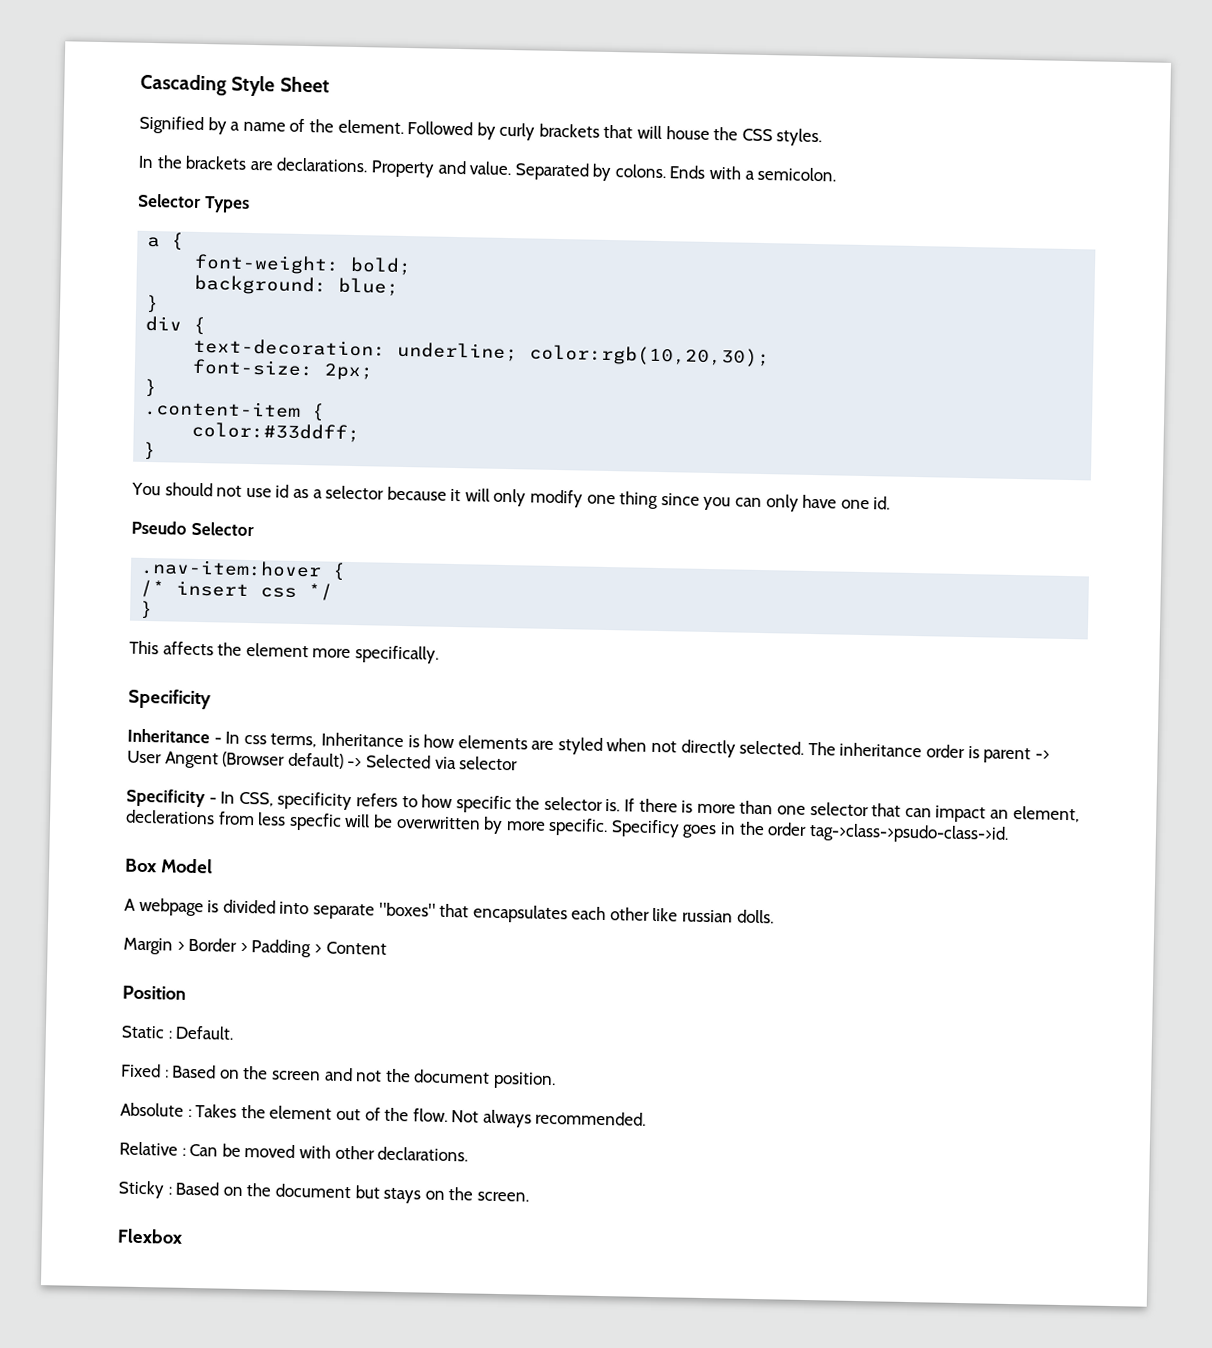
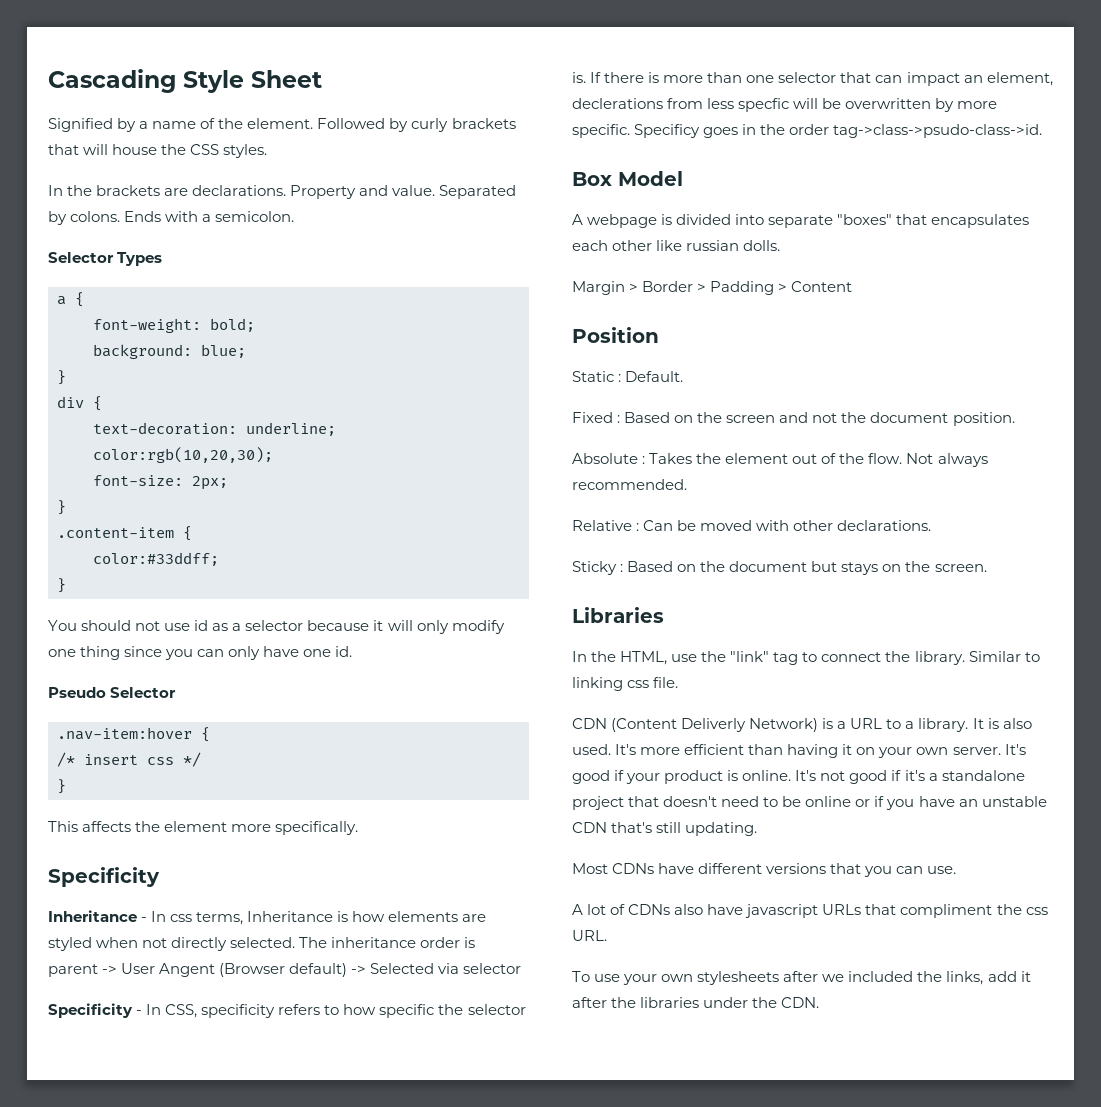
- Flexbox
+ Libraries
+ In the HTML, use the "link" tag to connect the library. Similar to linking css file.
+ CDN (Content Deliverly Network) is a URL to a library. It is also used. It's more efficient than having it on your own server. It's good if your product is online. It's not good if it's a standalone project that doesn't need to be online or if you have an unstable CDN that's still updating.
+ Most CDNs have different versions that you can use.
+ A lot of CDNs also have javascript URLs that compliment the css URL.
+ To use your own stylesheets after we included the links, add it after the libraries under the CDN.

